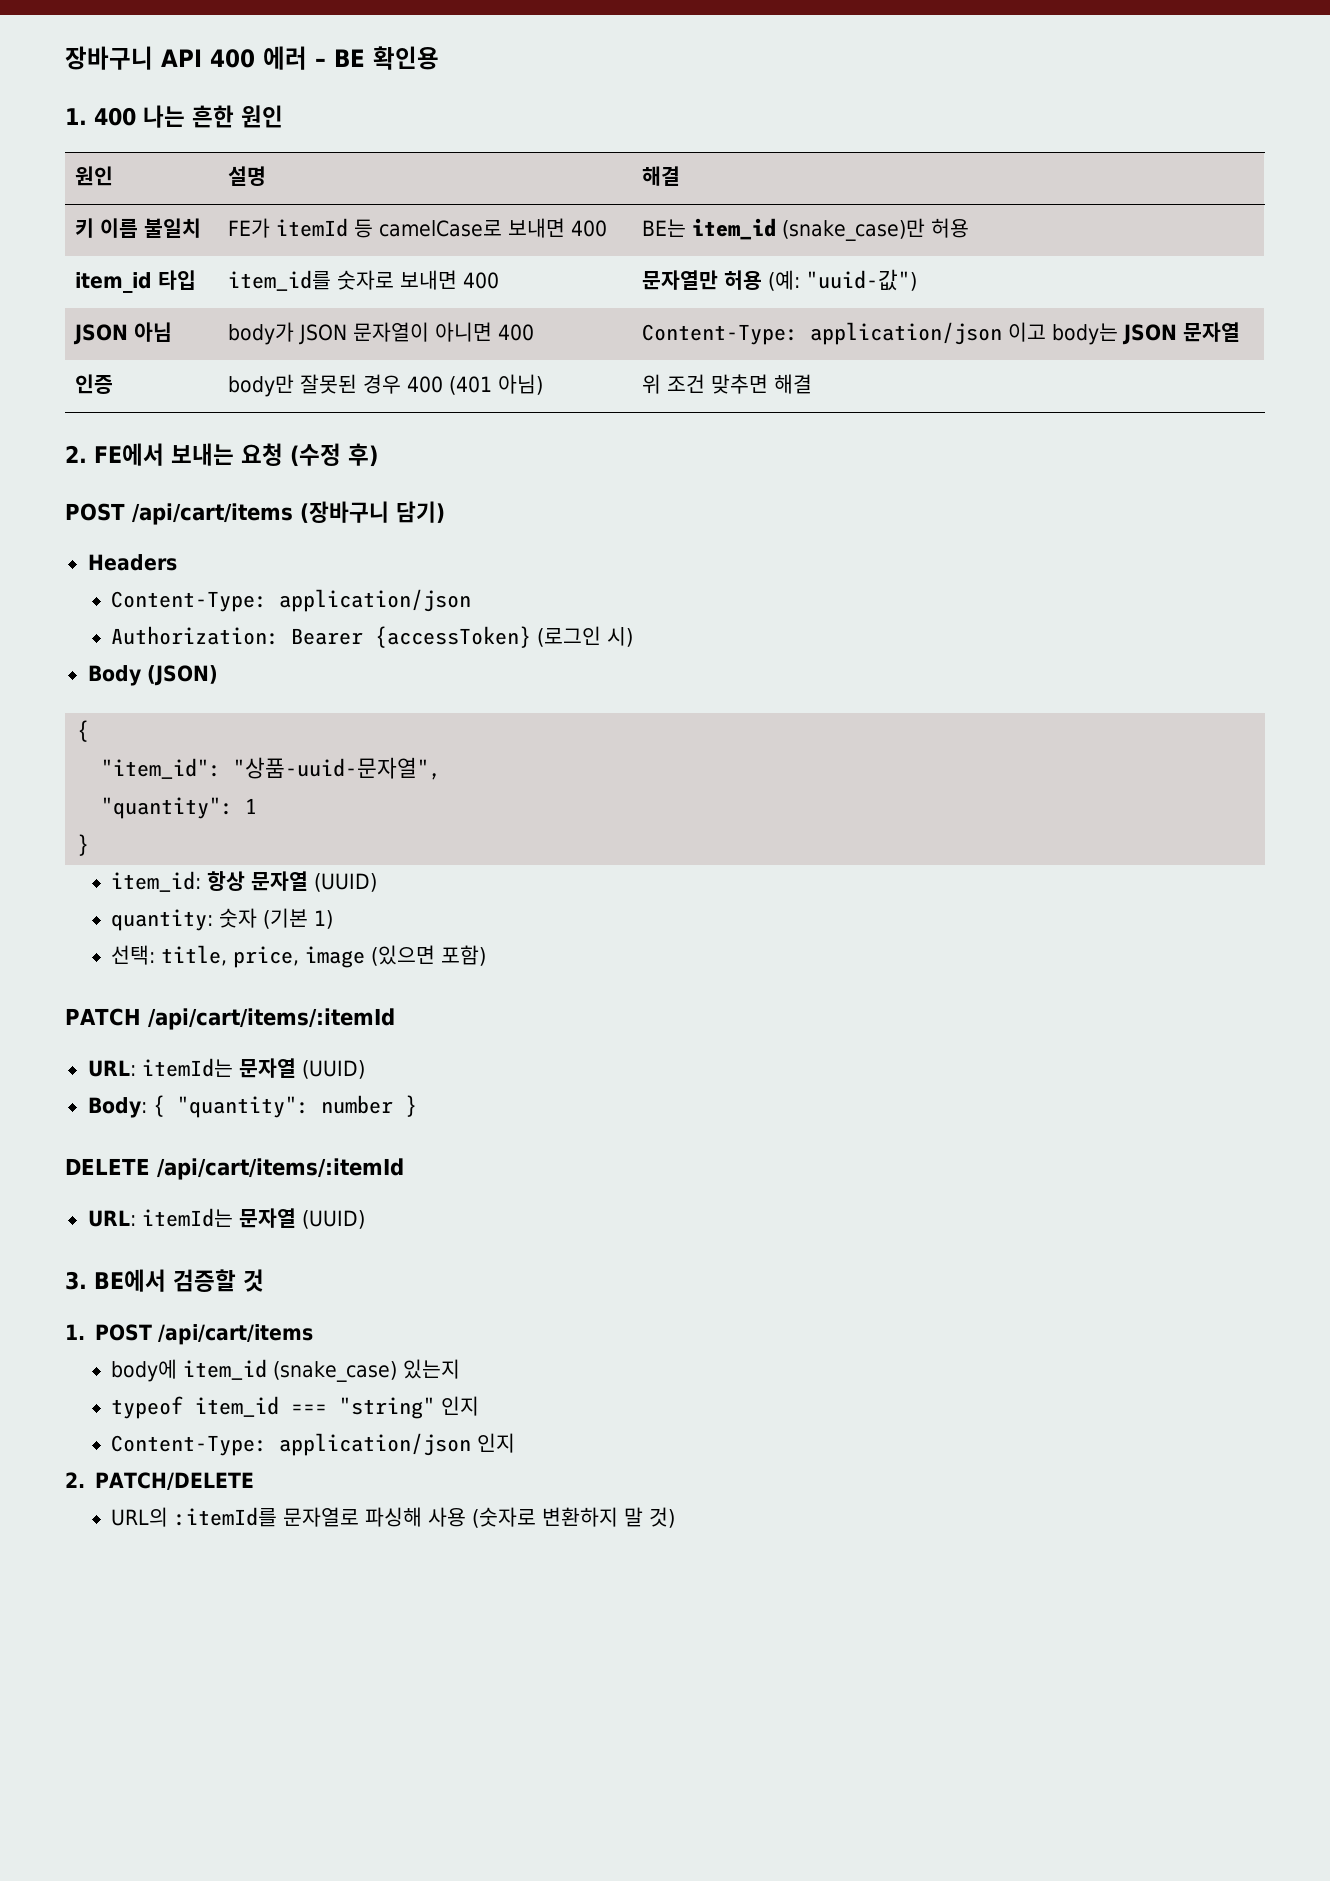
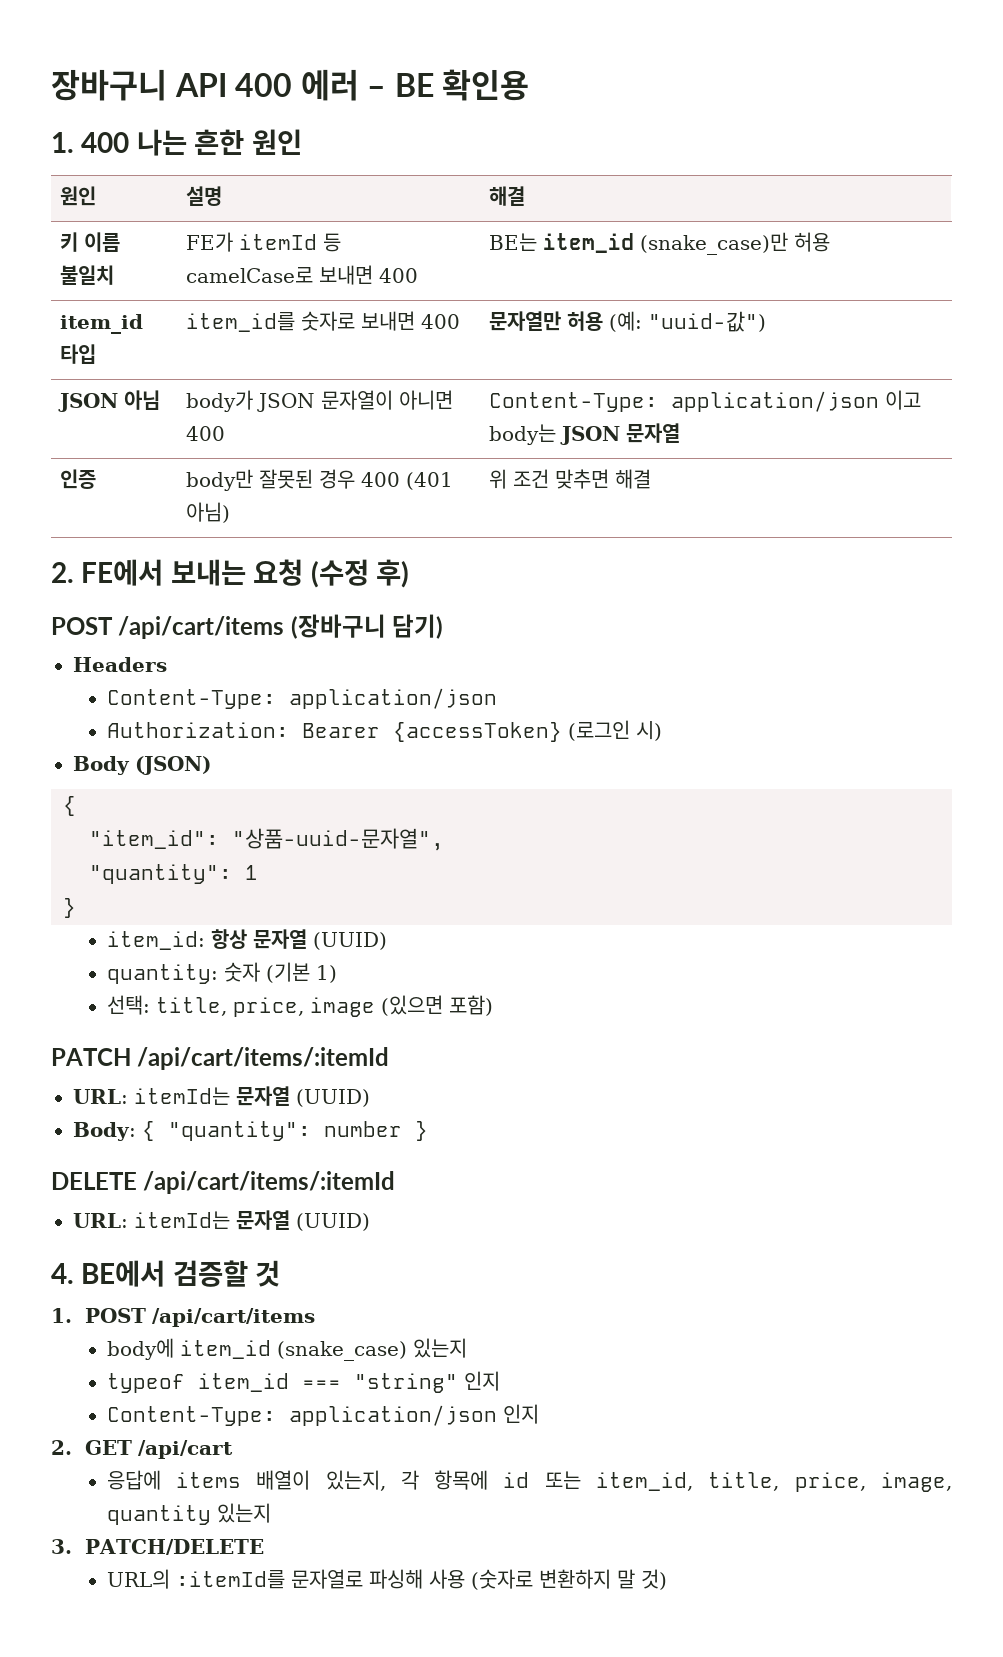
- 3. BE에서 검증할 것
+ 4. BE에서 검증할 것
- 2. PATCH/DELETE
+ 2. GET /api/cart
+ 응답에 items 배열이 있는지, 각 항목에 id 또는 item_id, title, price, image, quantity 있는지
+ 3. PATCH/DELETE

